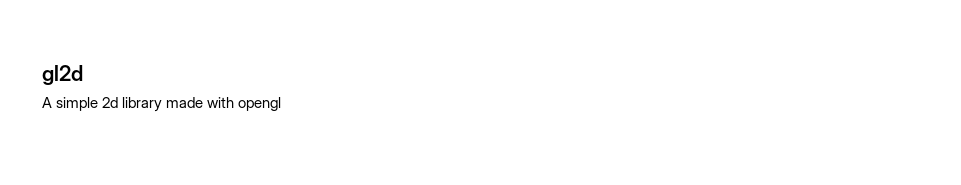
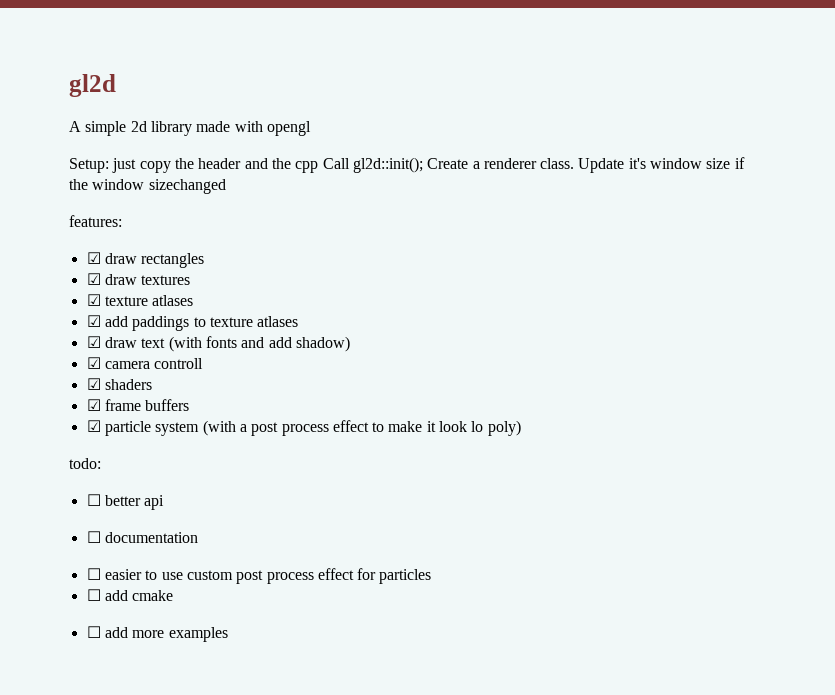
+ Setup: just copy the header and the cpp Call gl2d::init(); Create a renderer class. Update it's window size if the window sizechanged
+ features:
+ ☑ draw rectangles
+ ☑ draw textures
+ ☑ texture atlases
+ ☑ add paddings to texture atlases
+ ☑ draw text (with fonts and add shadow)
+ ☑ camera controll
+ ☑ shaders
+ ☑ frame buffers
+ ☑ particle system (with a post process effect to make it look lo poly)
+ todo:
+ ☐ better api
+ ☐ documentation
+ ☐ easier to use custom post process effect for particles
+ ☐ add cmake
+ ☐ add more examples

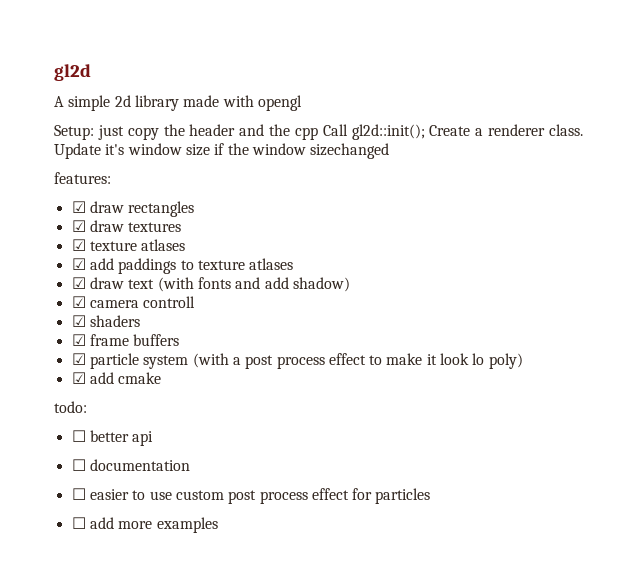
+ ☑ add cmake
- ☐ add cmake

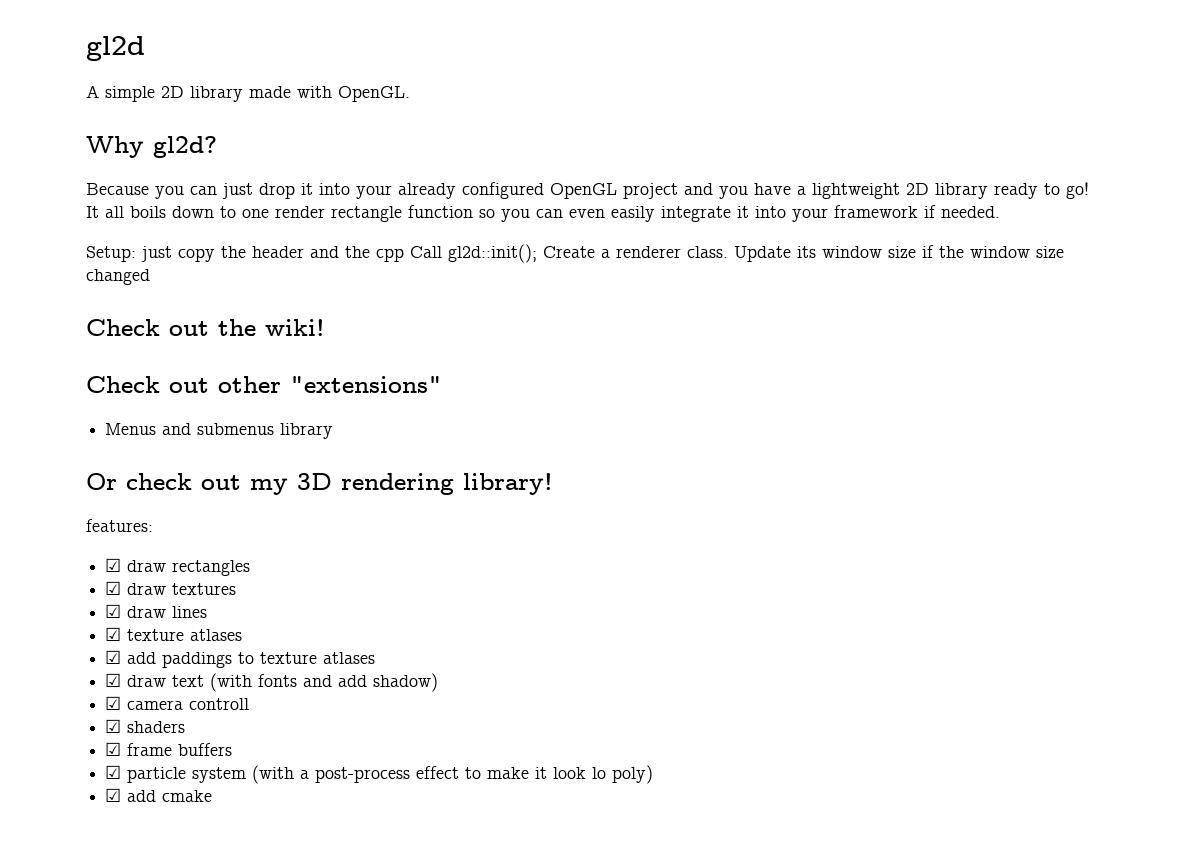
- A simple 2d library made with opengl
+ A simple 2D library made with OpenGL.
+ Why gl2d?
+ Because you can just drop it into your already configured OpenGL project and you have a lightweight 2D library ready to go! It all boils down to one render rectangle function so you can even easily integrate it into your framework if needed.
- Update it's window size if the window sizechanged
+ Update its window size if the window size changed
+ Check out the wiki!
+ Check out other "extensions"
+ Menus and submenus library
+ Or check out my 3D rendering library!
+ ☑ draw lines
- ☑ particle system (with a post process effect to make it look lo poly)
+ ☑ particle system (with a post-process effect to make it look lo poly)
- todo:
- ☐ better api
- ☐ documentation
- ☐ easier to use custom post process effect for particles
- ☐ add more examples

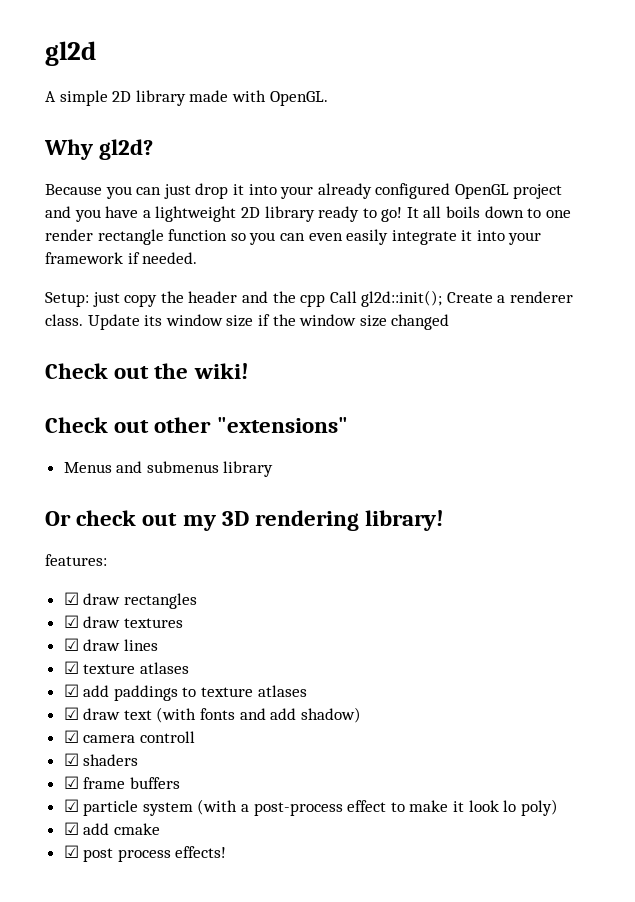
+ ☑ post process effects!

